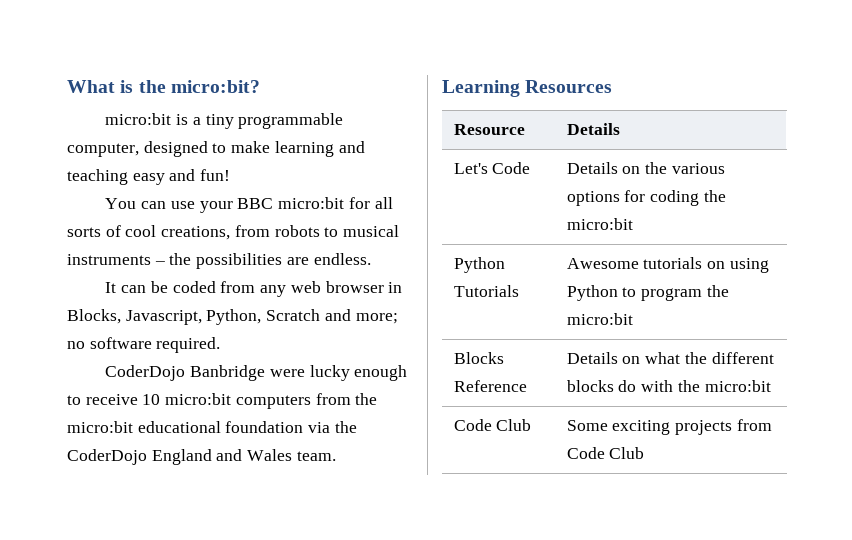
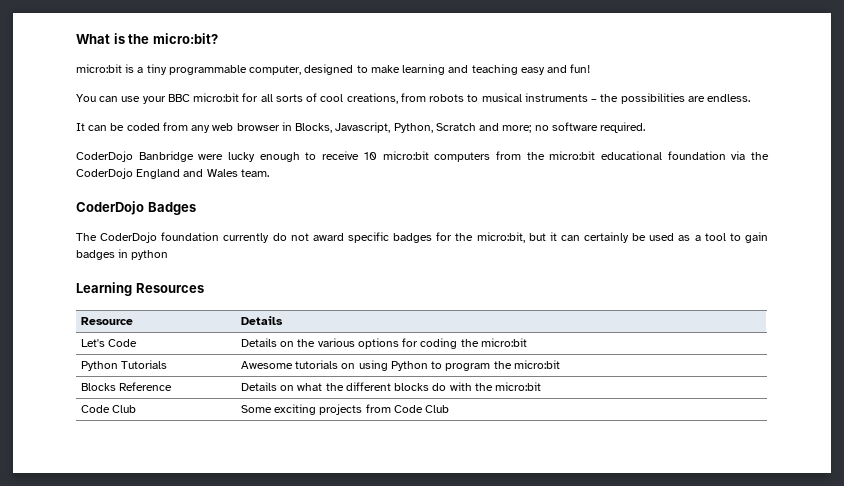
+ CoderDojo Badges
+ The CoderDojo foundation currently do not award specific badges for the micro:bit, but it can certainly be used as a tool to gain badges in python

